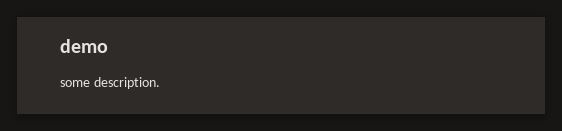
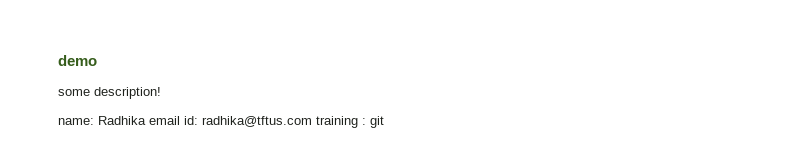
- some description.
+ some description!
+ name: Radhika email id: radhika@tftus.com training : git

